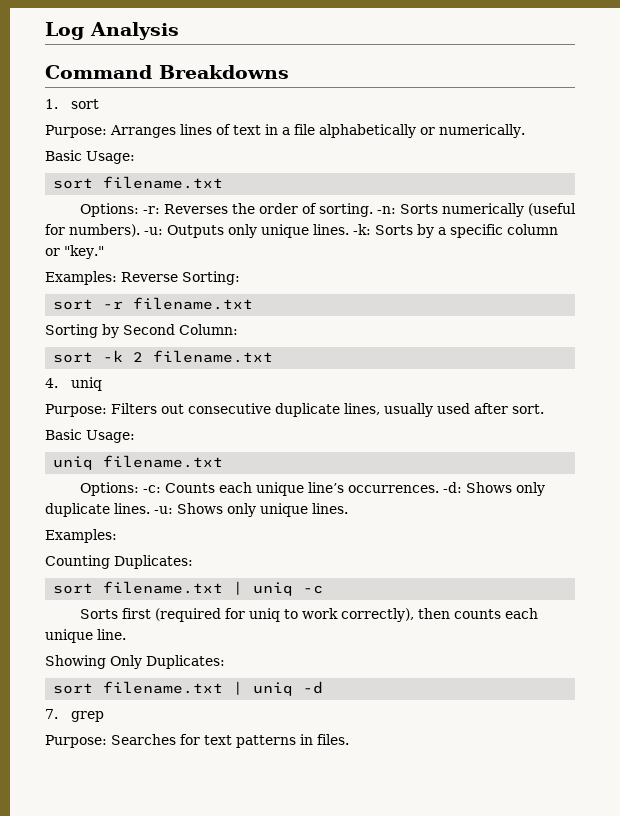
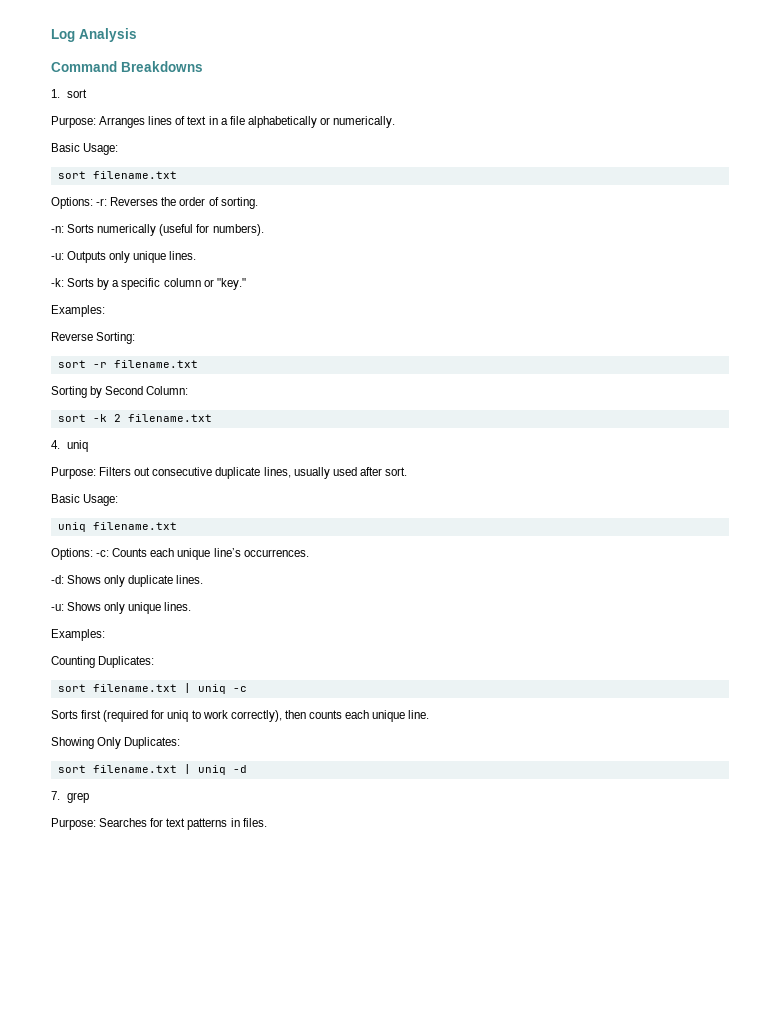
- Options: -r: Reverses the order of sorting. -n: Sorts numerically (useful for numbers). -u: Outputs only unique lines. -k: Sorts by a specific column or "key."
- Examples: Reverse Sorting:
+ Options: -r: Reverses the order of sorting.
+ -n: Sorts numerically (useful for numbers).
+ -u: Outputs only unique lines.
+ -k: Sorts by a specific column or "key."
+ Examples:
+ Reverse Sorting:
- Options: -c: Counts each unique line’s occurrences. -d: Shows only duplicate lines. -u: Shows only unique lines.
+ Options: -c: Counts each unique line’s occurrences.
+ -d: Shows only duplicate lines.
+ -u: Shows only unique lines.

